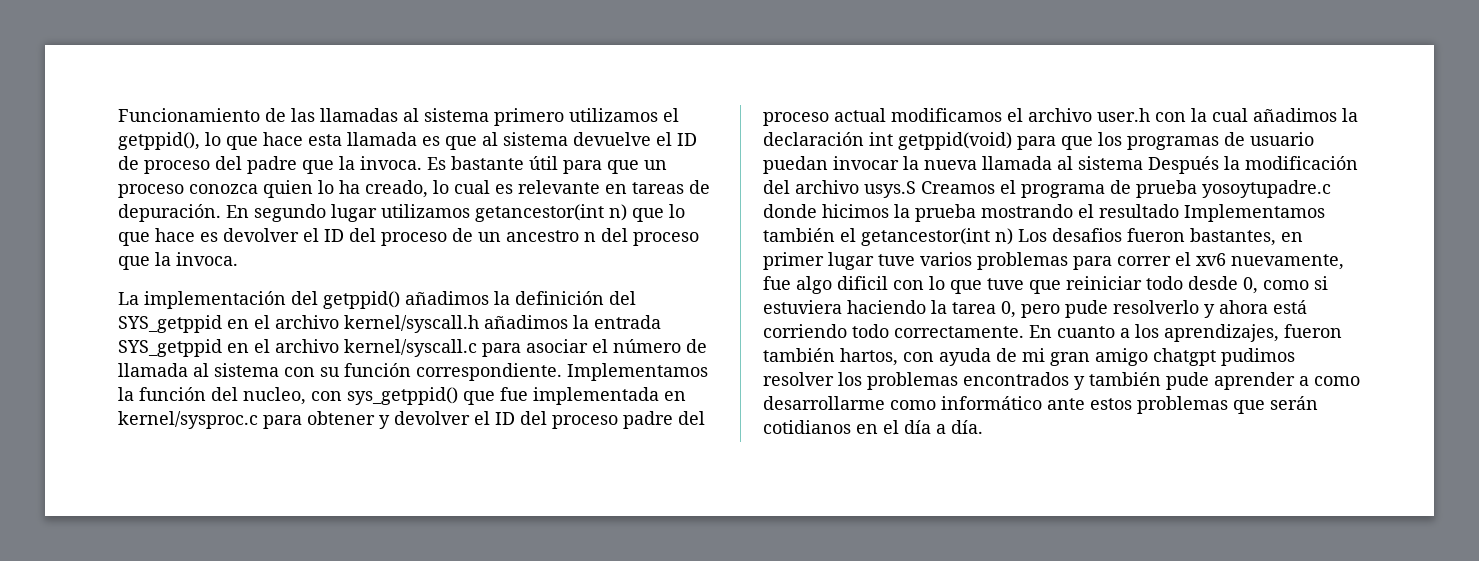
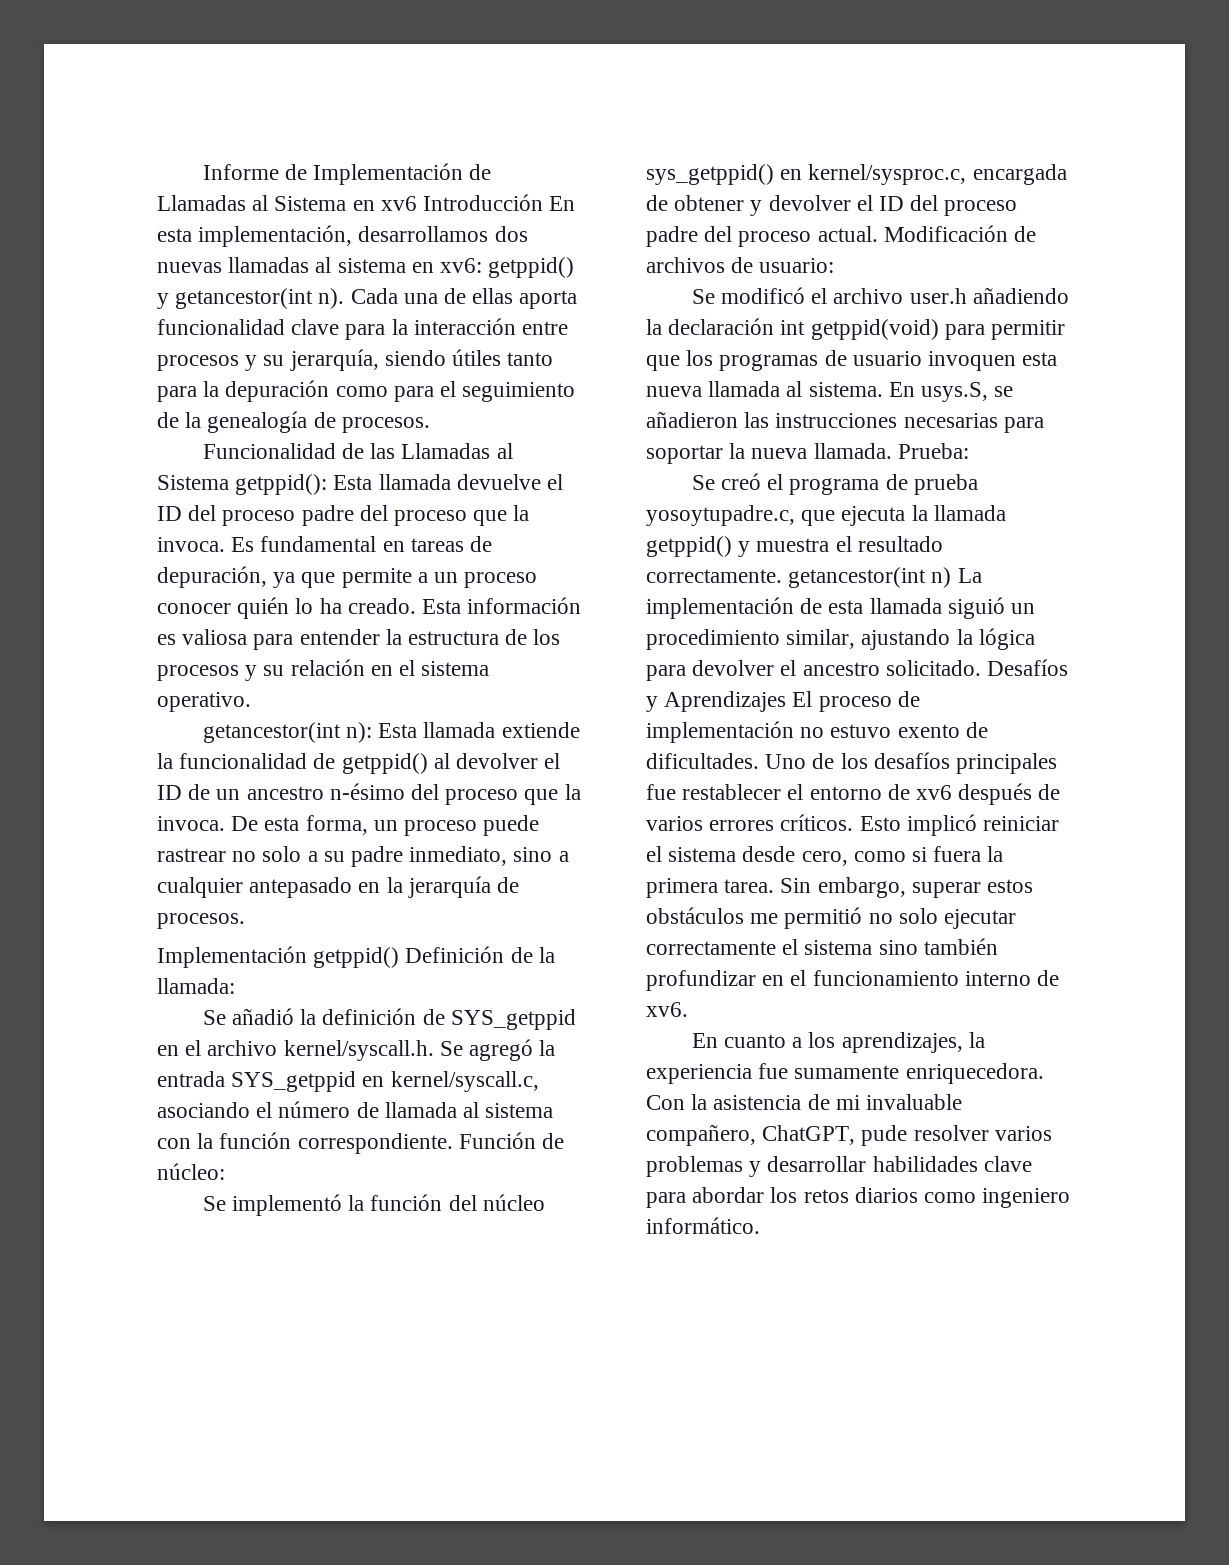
- Funcionamiento de las llamadas al sistema primero utilizamos el getppid(), lo que hace esta llamada es que al sistema devuelve el ID de proceso del padre que la invoca. Es bastante útil para que un proceso conozca quien lo ha creado, lo cual es relevante en tareas de depuración. En segundo lugar utilizamos getancestor(int n) que lo que hace es devolver el ID del proceso de un ancestro n del proceso que la invoca.
- La implementación del getppid() añadimos la definición del SYS_getppid en el archivo kernel/syscall.h añadimos la entrada SYS_getppid en el archivo kernel/syscall.c para asociar el número de llamada al sistema con su función correspondiente.
+ Informe de Implementación de Llamadas al Sistema en xv6 Introducción En esta implementación, desarrollamos dos nuevas llamadas al sistema en xv6: getppid() y getancestor(int n). Cada una de ellas aporta funcionalidad clave para la interacción entre procesos y su jerarquía, siendo útiles tanto para la depuración como para el seguimiento de la genealogía de procesos.
+ Funcionalidad de las Llamadas al Sistema getppid(): Esta llamada devuelve el ID del proceso padre del proceso que la invoca. Es fundamental en tareas de depuración, ya que permite a un proceso conocer quién lo ha creado. Esta información es valiosa para entender la estructura de los procesos y su relación en el sistema operativo.
+ getancestor(int n): Esta llamada extiende la funcionalidad de getppid() al devolver el ID de un ancestro n-ésimo del proceso que la invoca. De esta forma, un proceso puede rastrear no solo a su padre inmediato, sino a cualquier antepasado en la jerarquía de procesos.
+ Implementación getppid() Definición de la llamada:
+ Se añadió la definición de SYS_getppid en el archivo kernel/syscall.h. Se agregó la entrada SYS_getppid en kernel/syscall.c, asociando el número de llamada al sistema con la función correspondiente.
- Implementamos la función del nucleo, con sys_getppid() que fue implementada en kernel/sysproc.c para obtener y devolver el ID del proceso padre del proceso actual modificamos el archivo user.h con la cual añadimos la declaración int getppid(void) para que los programas de usuario puedan invocar la nueva llamada al sistema Después la modificación del archivo usys.S Creamos el programa de prueba yosoytupadre.c donde hicimos la prueba mostrando el resultado Implementamos también el getancestor(int n) Los desafios fueron bastantes, en primer lugar tuve varios problemas para correr el xv6 nuevamente, fue algo dificil con lo que tuve que reiniciar todo desde 0, como si estuviera haciendo la tarea 0, pero pude resolverlo y ahora está corriendo todo correctamente. En cuanto a los aprendizajes, fueron también hartos, con ayuda de mi gran amigo chatgpt pudimos resolver los problemas encontrados y también pude aprender a como desarrollarme como informático ante estos problemas que serán cotidianos en el día a día.
+ Función de núcleo:
+ Se implementó la función del núcleo sys_getppid() en kernel/sysproc.c, encargada de obtener y devolver el ID del proceso padre del proceso actual. Modificación de archivos de usuario:
+ Se modificó el archivo user.h añadiendo la declaración int getppid(void) para permitir que los programas de usuario invoquen esta nueva llamada al sistema. En usys.S, se añadieron las instrucciones necesarias para soportar la nueva llamada. Prueba:
+ Se creó el programa de prueba yosoytupadre.c, que ejecuta la llamada getppid() y muestra el resultado correctamente. getancestor(int n) La implementación de esta llamada siguió un procedimiento similar, ajustando la lógica para devolver el ancestro solicitado. Desafíos y Aprendizajes El proceso de implementación no estuvo exento de dificultades. Uno de los desafíos principales fue restablecer el entorno de xv6 después de varios errores críticos. Esto implicó reiniciar el sistema desde cero, como si fuera la primera tarea. Sin embargo, superar estos obstáculos me permitió no solo ejecutar correctamente el sistema sino también profundizar en el funcionamiento interno de xv6.
+ En cuanto a los aprendizajes, la experiencia fue sumamente enriquecedora. Con la asistencia de mi invaluable compañero, ChatGPT, pude resolver varios problemas y desarrollar habilidades clave para abordar los retos diarios como ingeniero informático.

